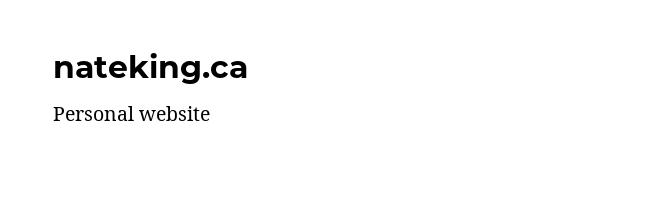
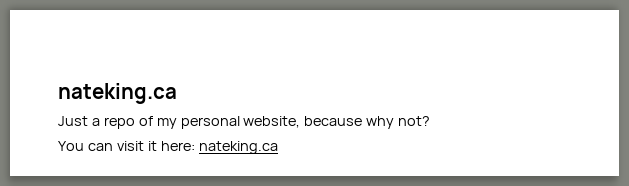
- Personal website
+ Just a repo of my personal website, because why not?
+ You can visit it here: nateking.ca

